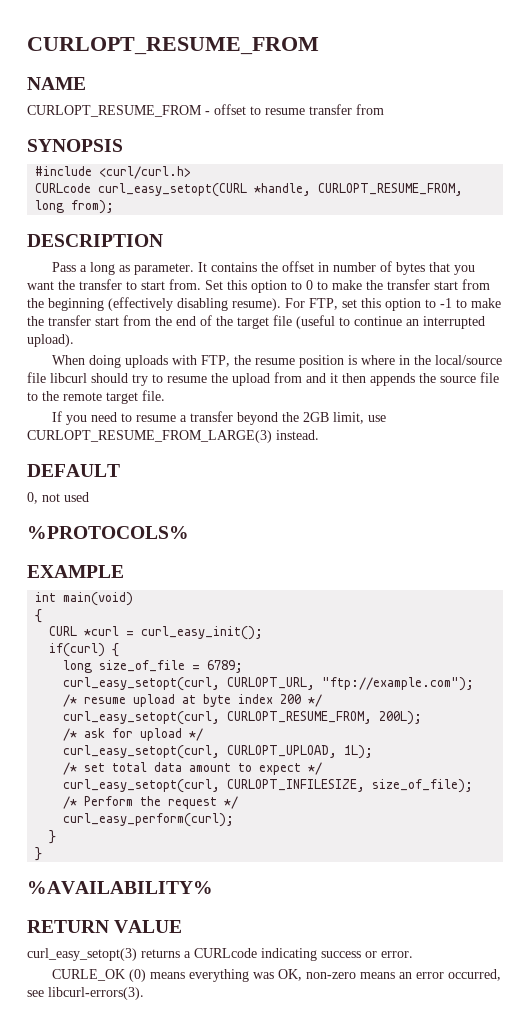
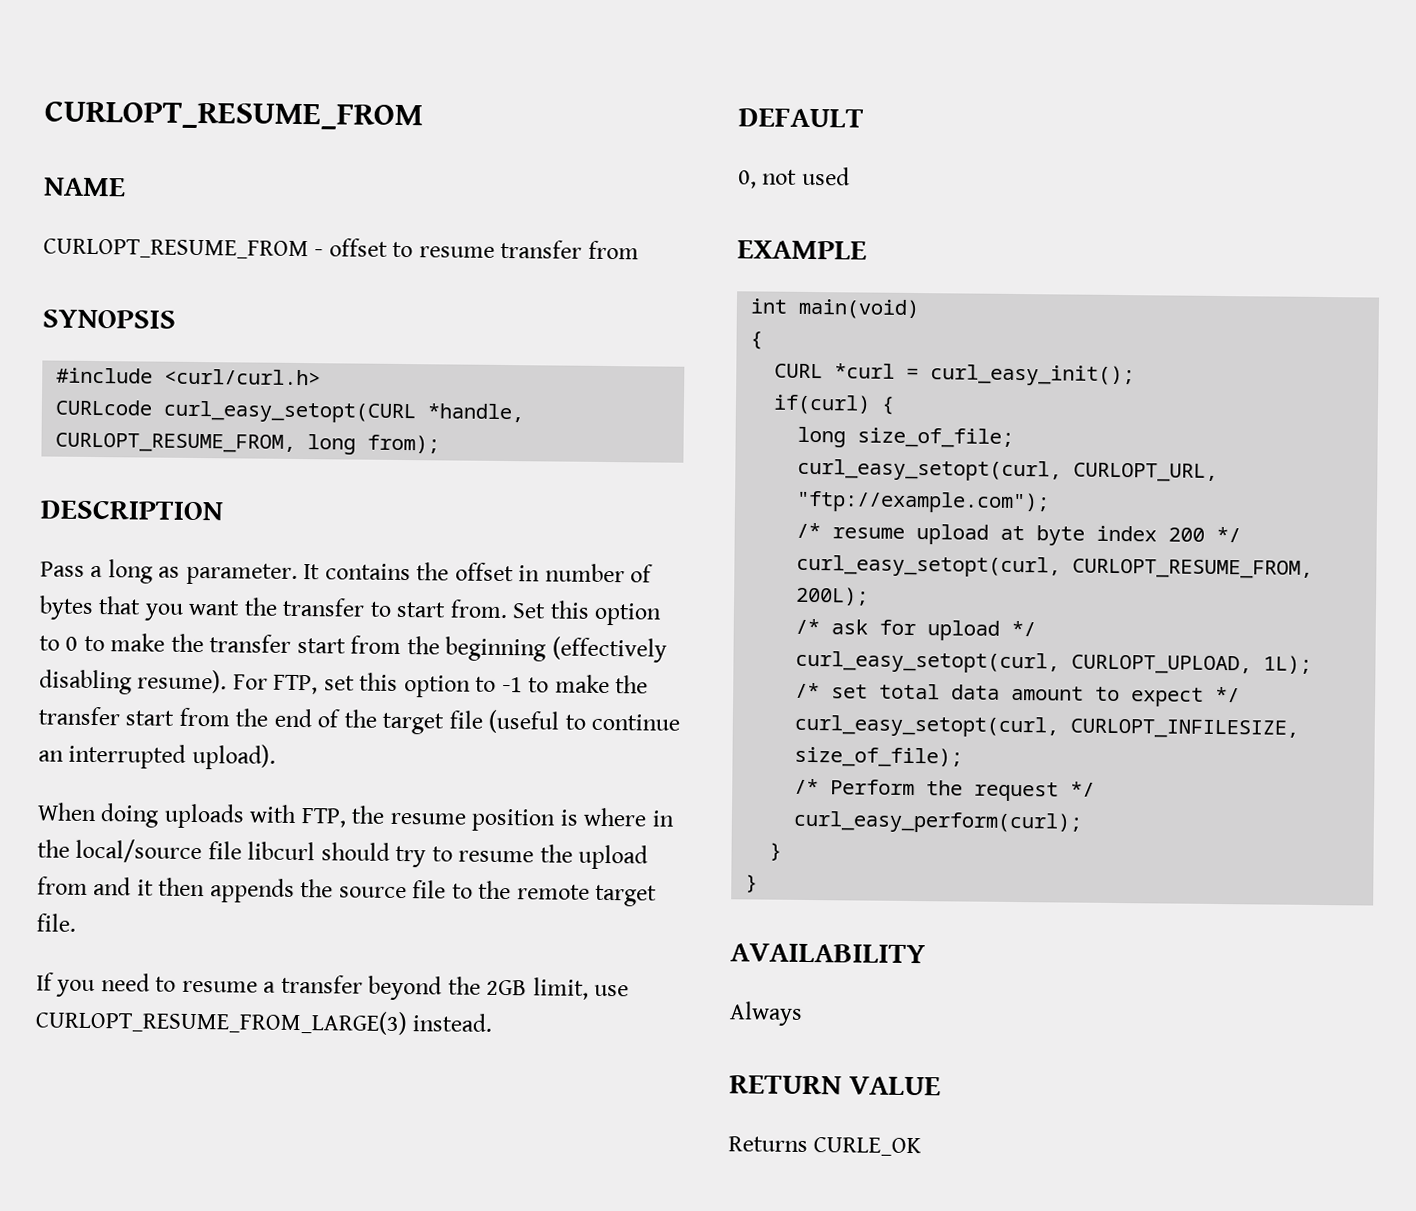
- %PROTOCOLS%
- long size_of_file = 6789;
+ long size_of_file;
- %AVAILABILITY%
+ AVAILABILITY
+ Always
- curl_easy_setopt(3) returns a CURLcode indicating success or error.
- CURLE_OK (0) means everything was OK, non-zero means an error occurred, see libcurl-errors(3).
+ Returns CURLE_OK

